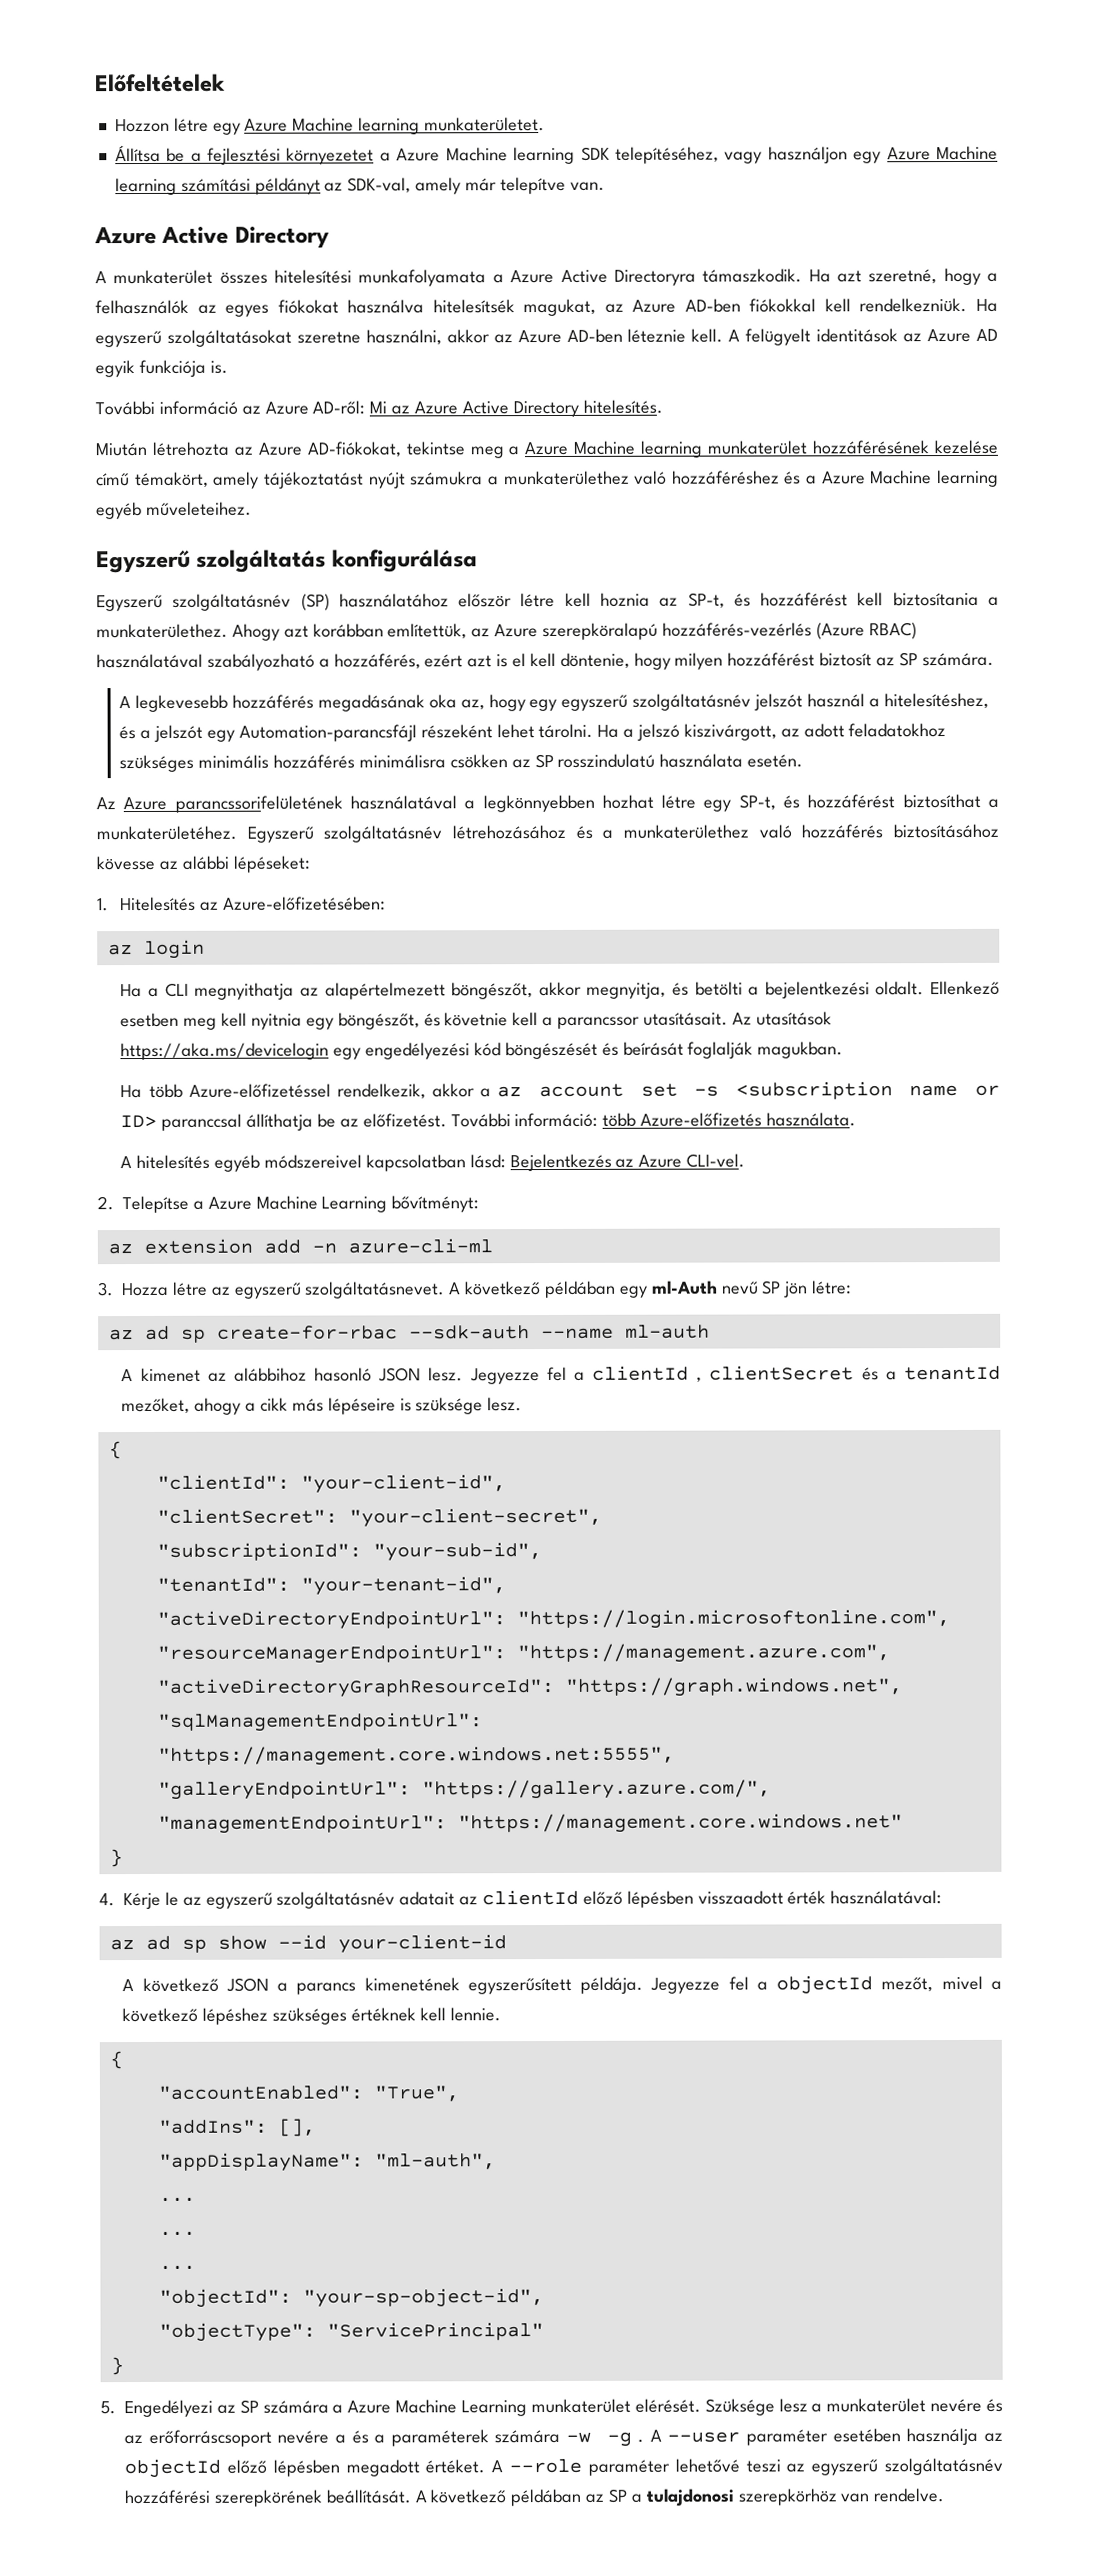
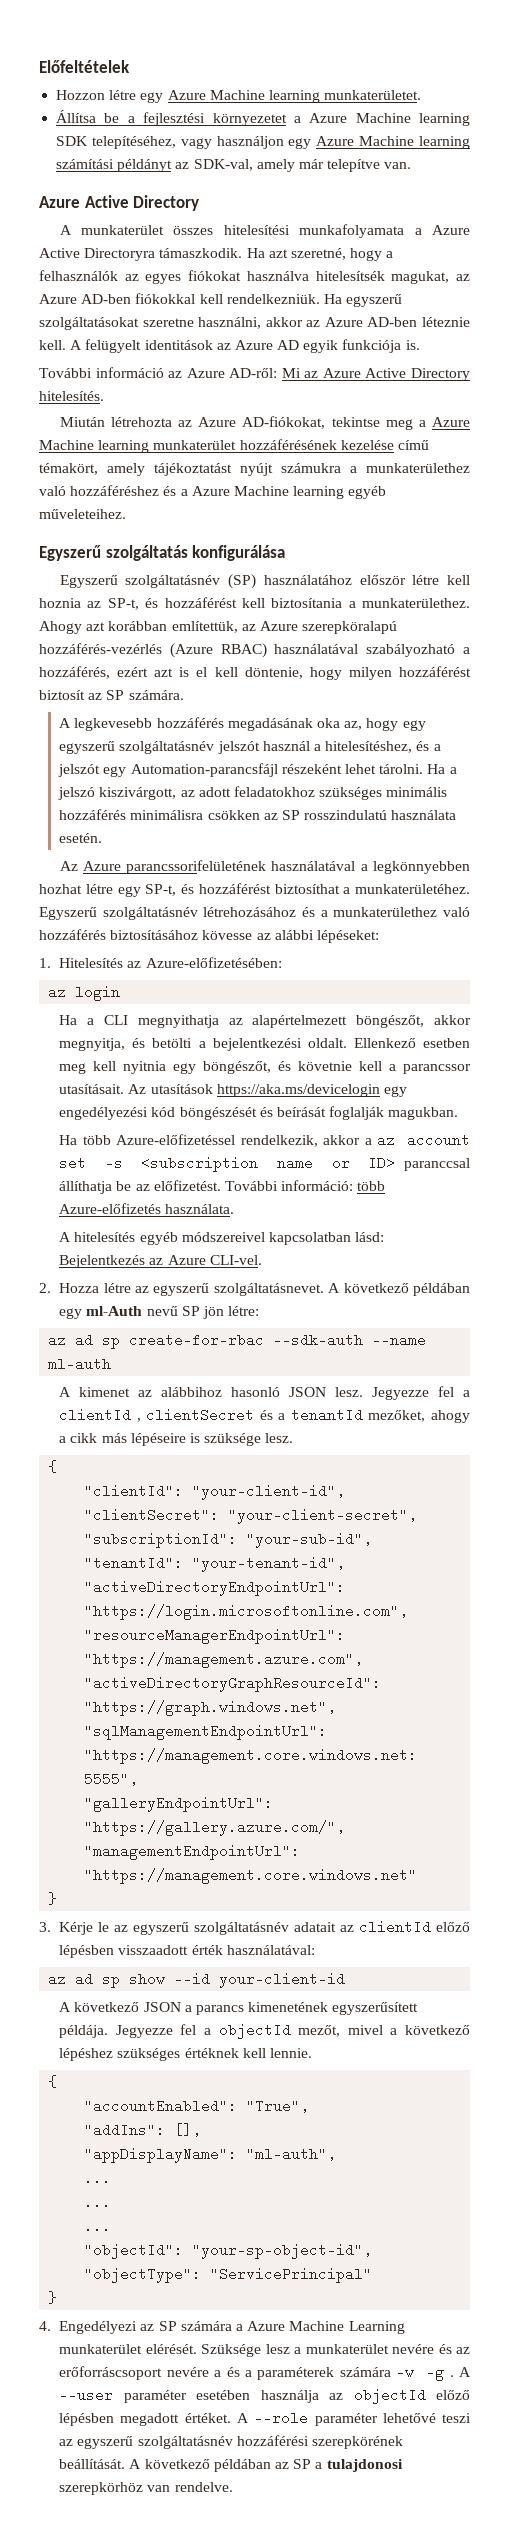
- 2. Telepítse a Azure Machine Learning bővítményt:
- az extension add -n azure-cli-ml
- 3. Hozza létre az egyszerű szolgáltatásnevet.
+ 2. Hozza létre az egyszerű szolgáltatásnevet.
- 4. Kérje le az egyszerű szolgáltatásnév adatait az clientId előző lépésben visszaadott érték használatával:
+ 3. Kérje le az egyszerű szolgáltatásnév adatait az clientId előző lépésben visszaadott érték használatával:
- 5. Engedélyezi az SP számára a Azure Machine Learning munkaterület elérését.
+ 4. Engedélyezi az SP számára a Azure Machine Learning munkaterület elérését.

